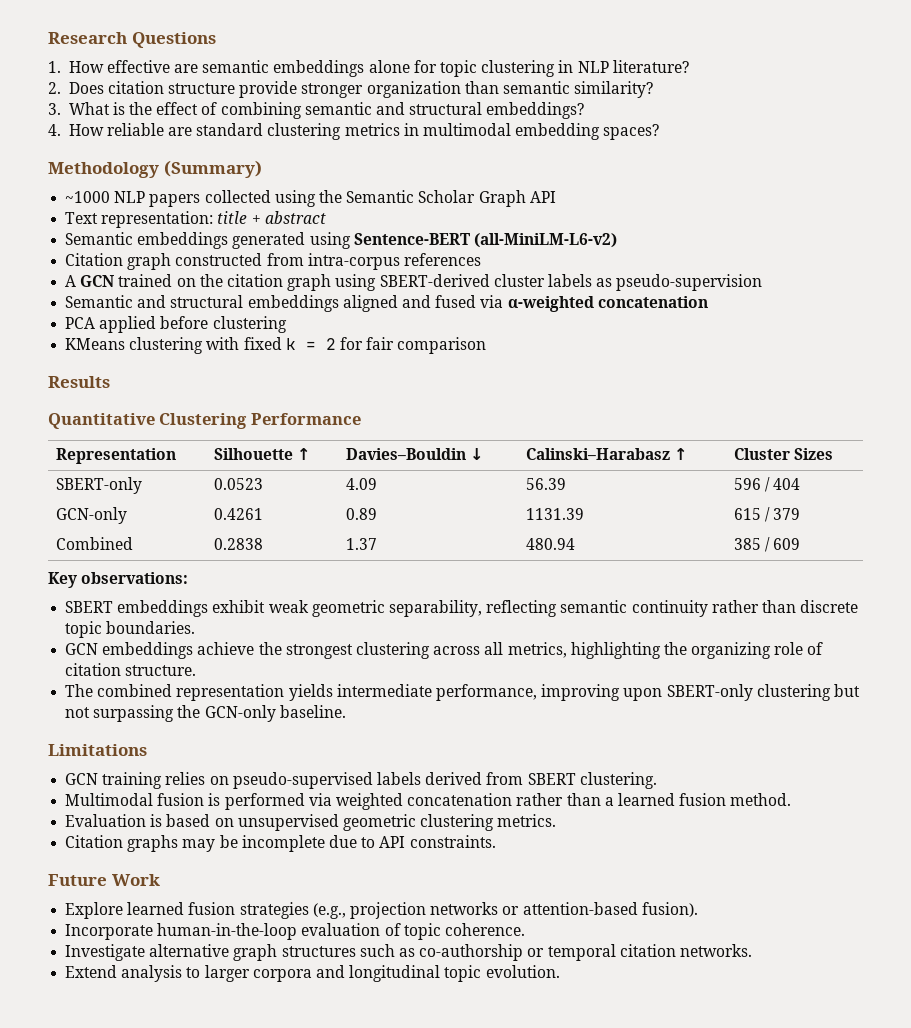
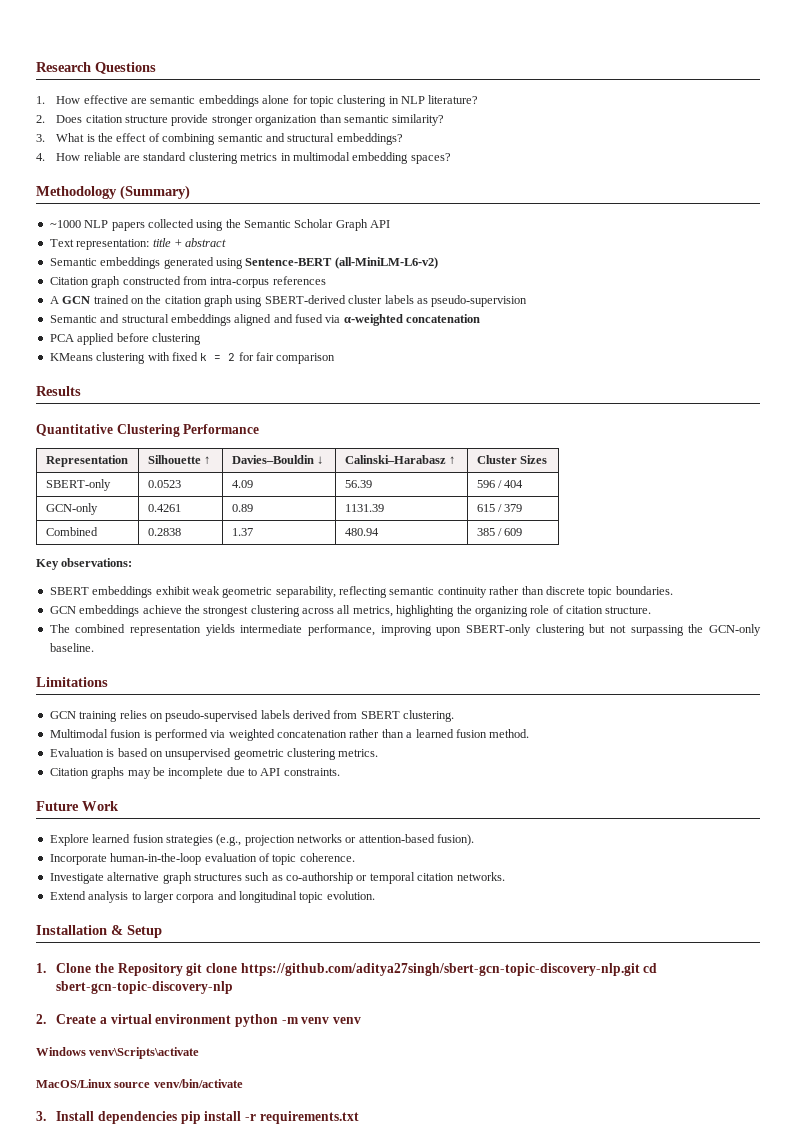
+ Installation & Setup
+ 1. Clone the Repository git clone https://github.com/aditya27singh/sbert-gcn-topic-discovery-nlp.git cd sbert-gcn-topic-discovery-nlp
+ 2. Create a virtual environment python -m venv venv
+ Windows venv\Scripts\activate
+ MacOS/Linux source venv/bin/activate
+ 3. Install dependencies pip install -r requirements.txt

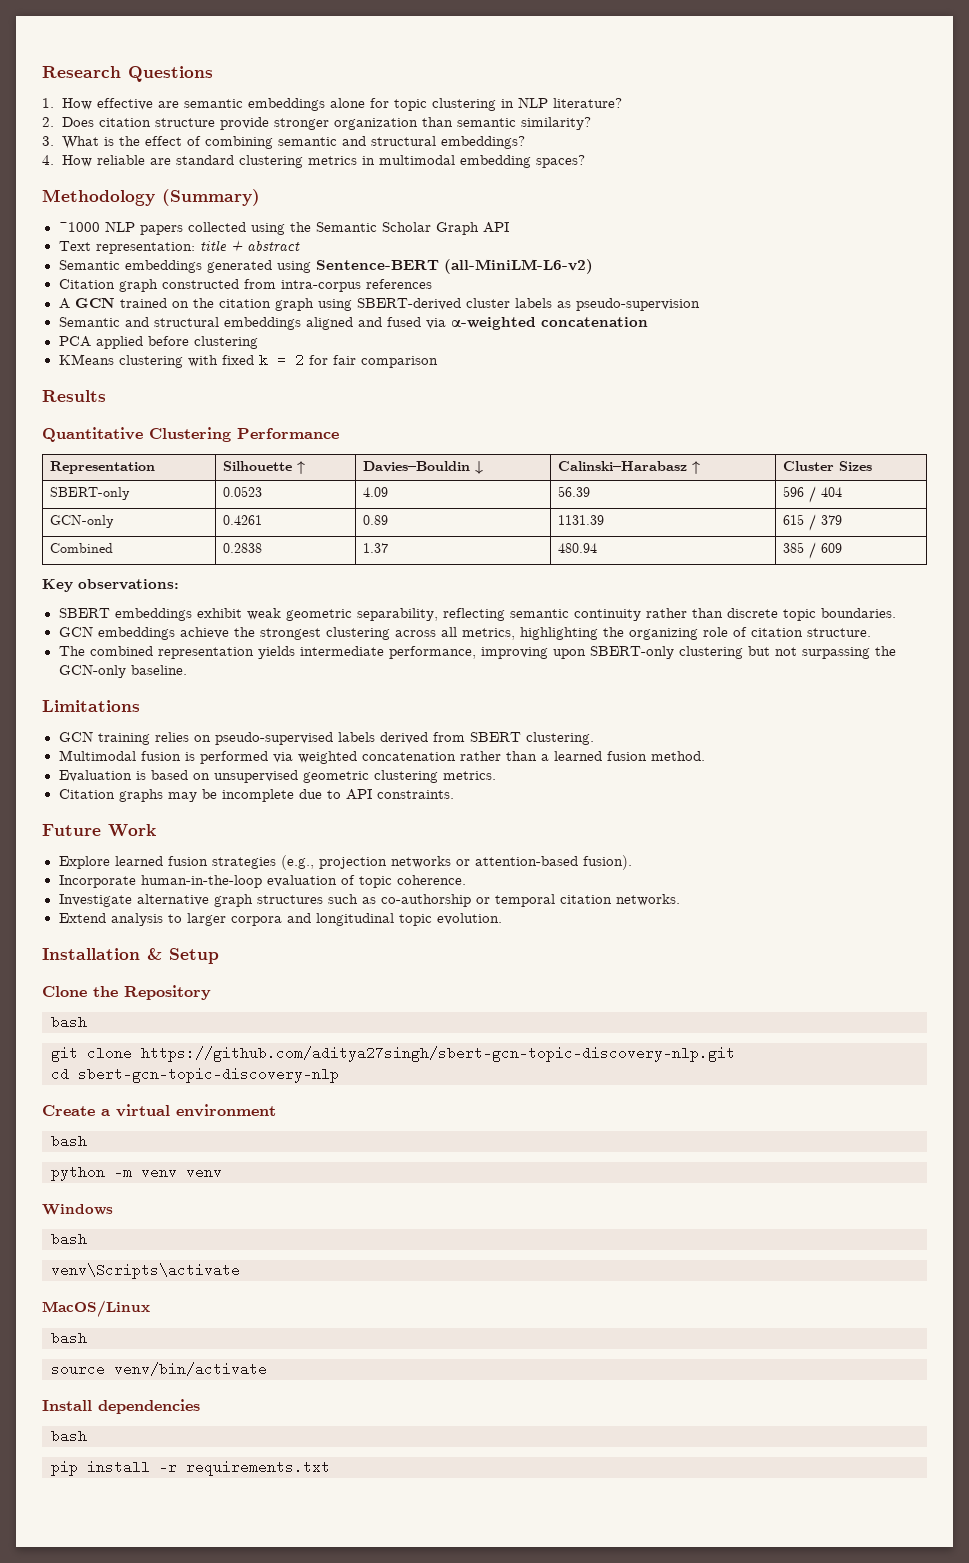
- 1. Clone the Repository git clone https://github.com/aditya27singh/sbert-gcn-topic-discovery-nlp.git cd sbert-gcn-topic-discovery-nlp
+ Clone the Repository
+ bash
+ git clone https://github.com/aditya27singh/sbert-gcn-topic-discovery-nlp.git
+ cd sbert-gcn-topic-discovery-nlp
- 2. Create a virtual environment python -m venv venv
+ Create a virtual environment
+ bash
+ python -m venv venv
- Windows venv\Scripts\activate
+ Windows
+ bash
+ venv\Scripts\activate
- MacOS/Linux source venv/bin/activate
+ MacOS/Linux
+ bash
+ source venv/bin/activate
- 3. Install dependencies pip install -r requirements.txt
+ Install dependencies
+ bash
+ pip install -r requirements.txt

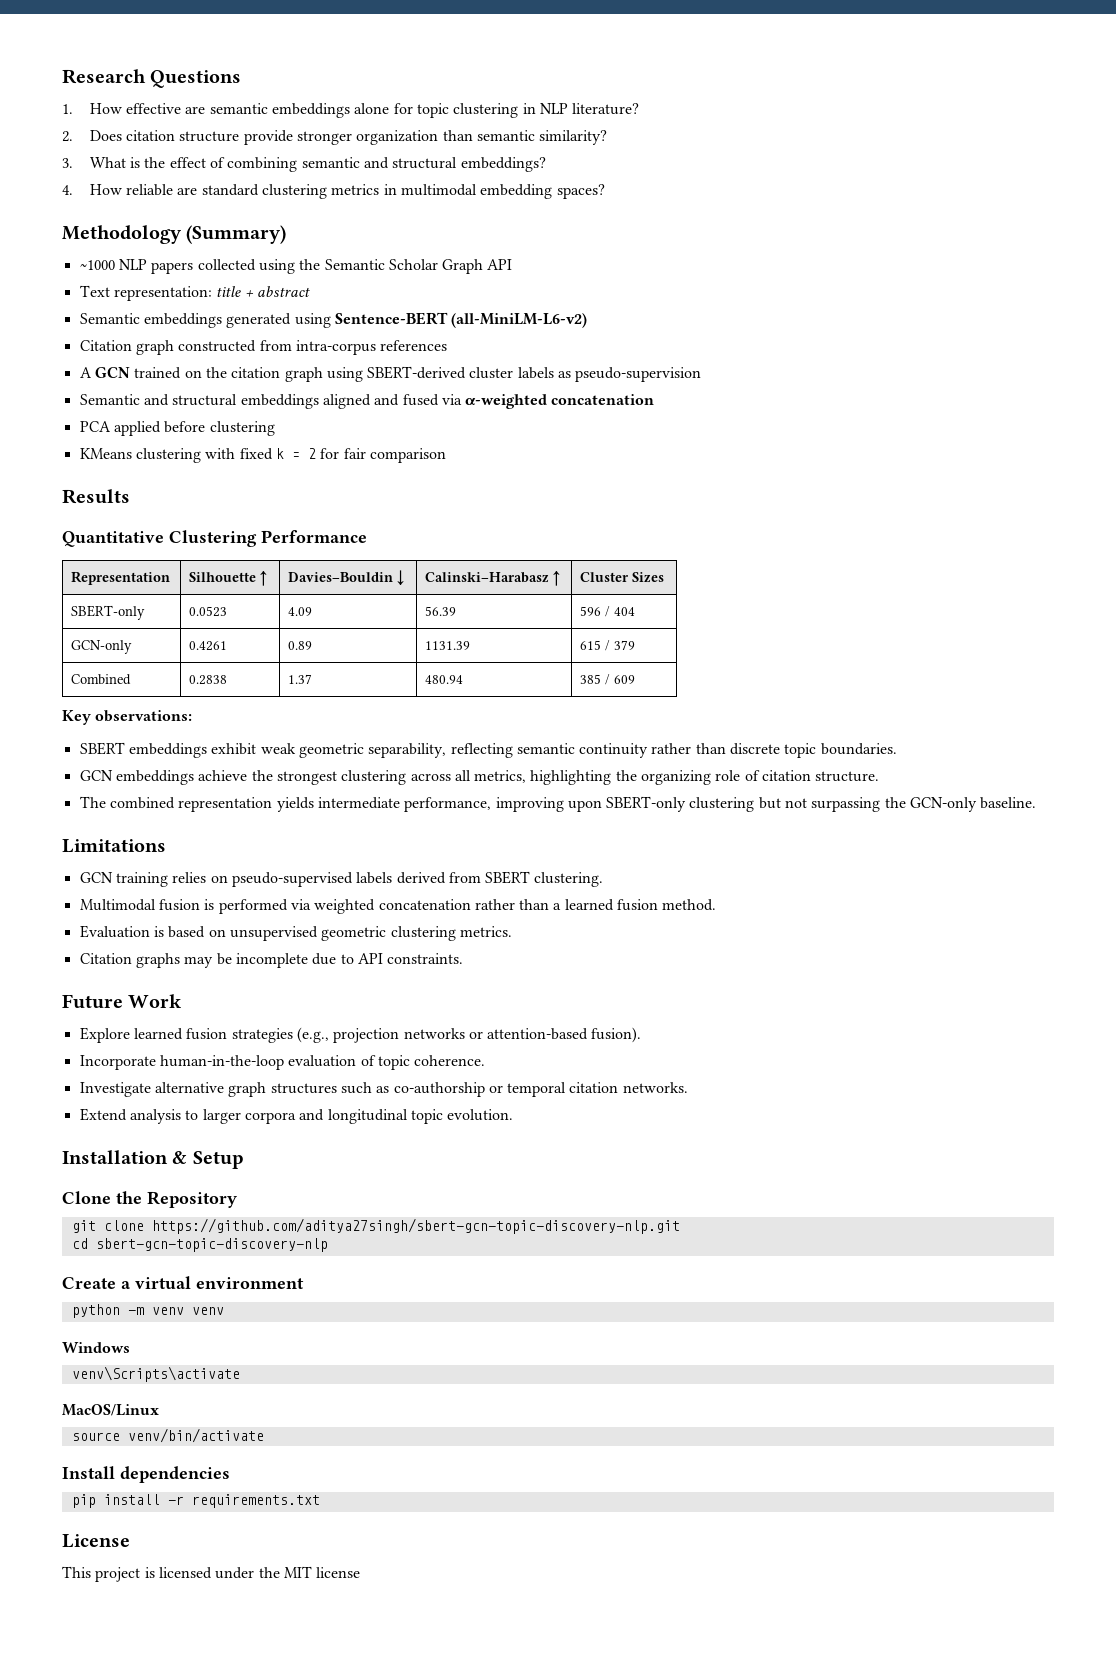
  Clone the Repository
- bash
  Create a virtual environment
- bash
  Windows
- bash
  MacOS/Linux
- bash
  Install dependencies
- bash
+ License
+ This project is licensed under the MIT license

